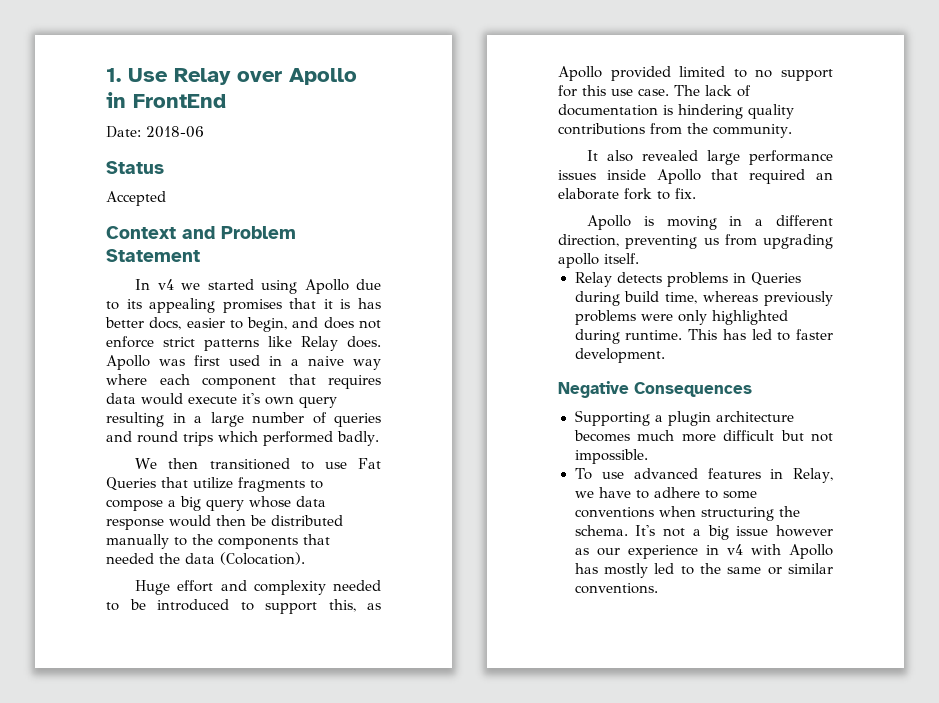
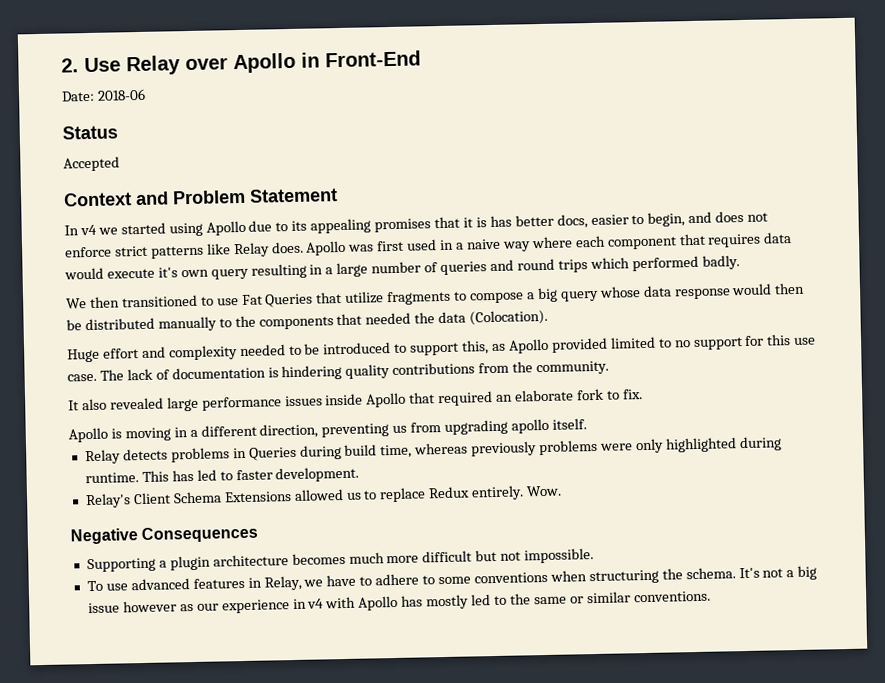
- 1. Use Relay over Apollo in FrontEnd
+ 2. Use Relay over Apollo in Front-End
+ Relay's Client Schema Extensions allowed us to replace Redux entirely. Wow.

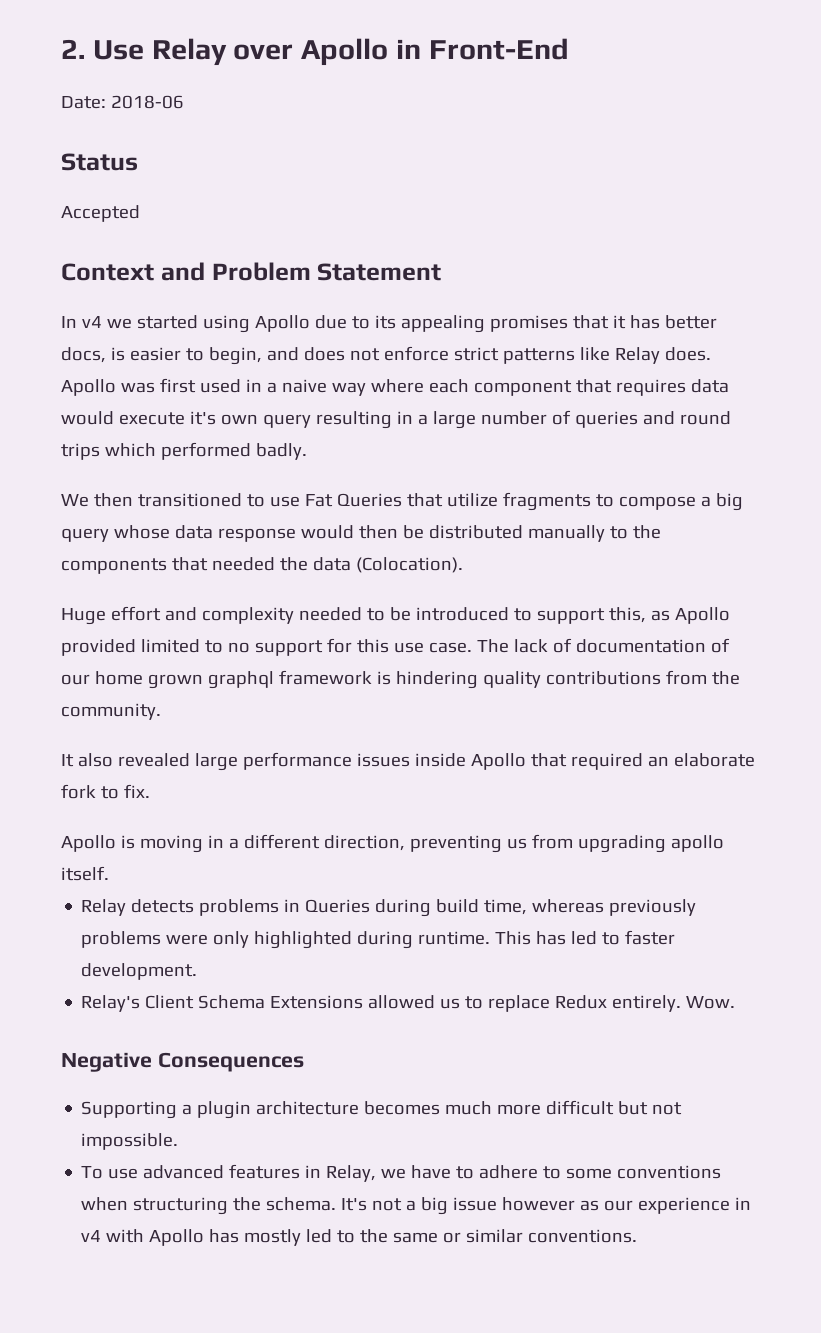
- In v4 we started using Apollo due to its appealing promises that it is has better docs, easier to begin, and does not enforce strict patterns like Relay does.
+ In v4 we started using Apollo due to its appealing promises that it has better docs, is easier to begin, and does not enforce strict patterns like Relay does.
- The lack of documentation is hindering quality contributions from the community.
+ The lack of documentation of our home grown graphql framework is hindering quality contributions from the community.

